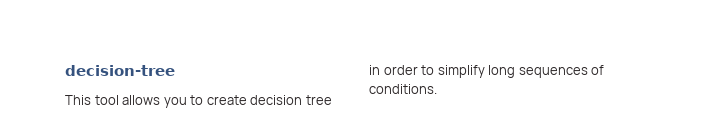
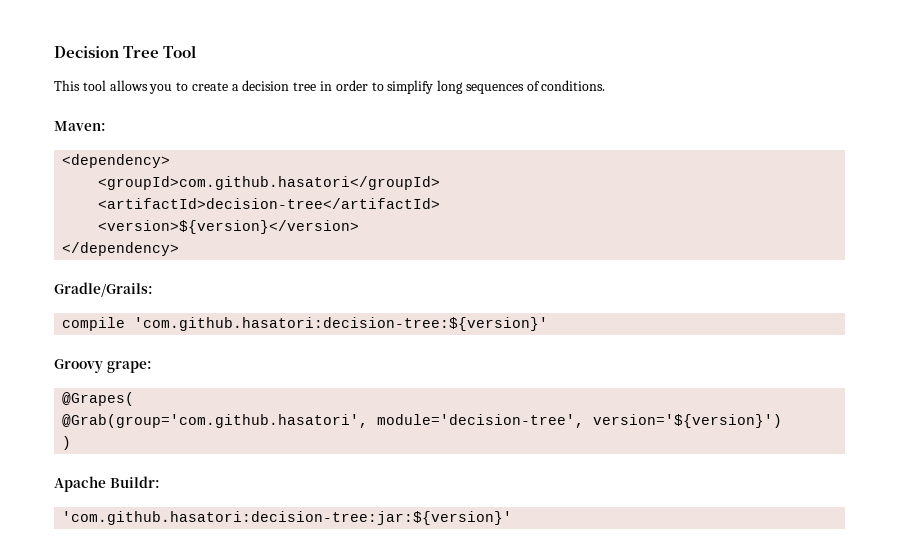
- decision-tree
+ Decision Tree Tool
- This tool allows you to create decision tree in order to simplify long sequences of conditions.
+ This tool allows you to create a decision tree in order to simplify long sequences of conditions.
+ Maven:
+ <dependency>
+ <groupId>com.github.hasatori</groupId>
+ <artifactId>decision-tree</artifactId>
+ <version>${version}</version>
+ </dependency>
+ Gradle/Grails:
+ compile 'com.github.hasatori:decision-tree:${version}'
+ Groovy grape:
+ @Grapes(
+ @Grab(group='com.github.hasatori', module='decision-tree', version='${version}')
+ )
+ Apache Buildr:
+ 'com.github.hasatori:decision-tree:jar:${version}'

